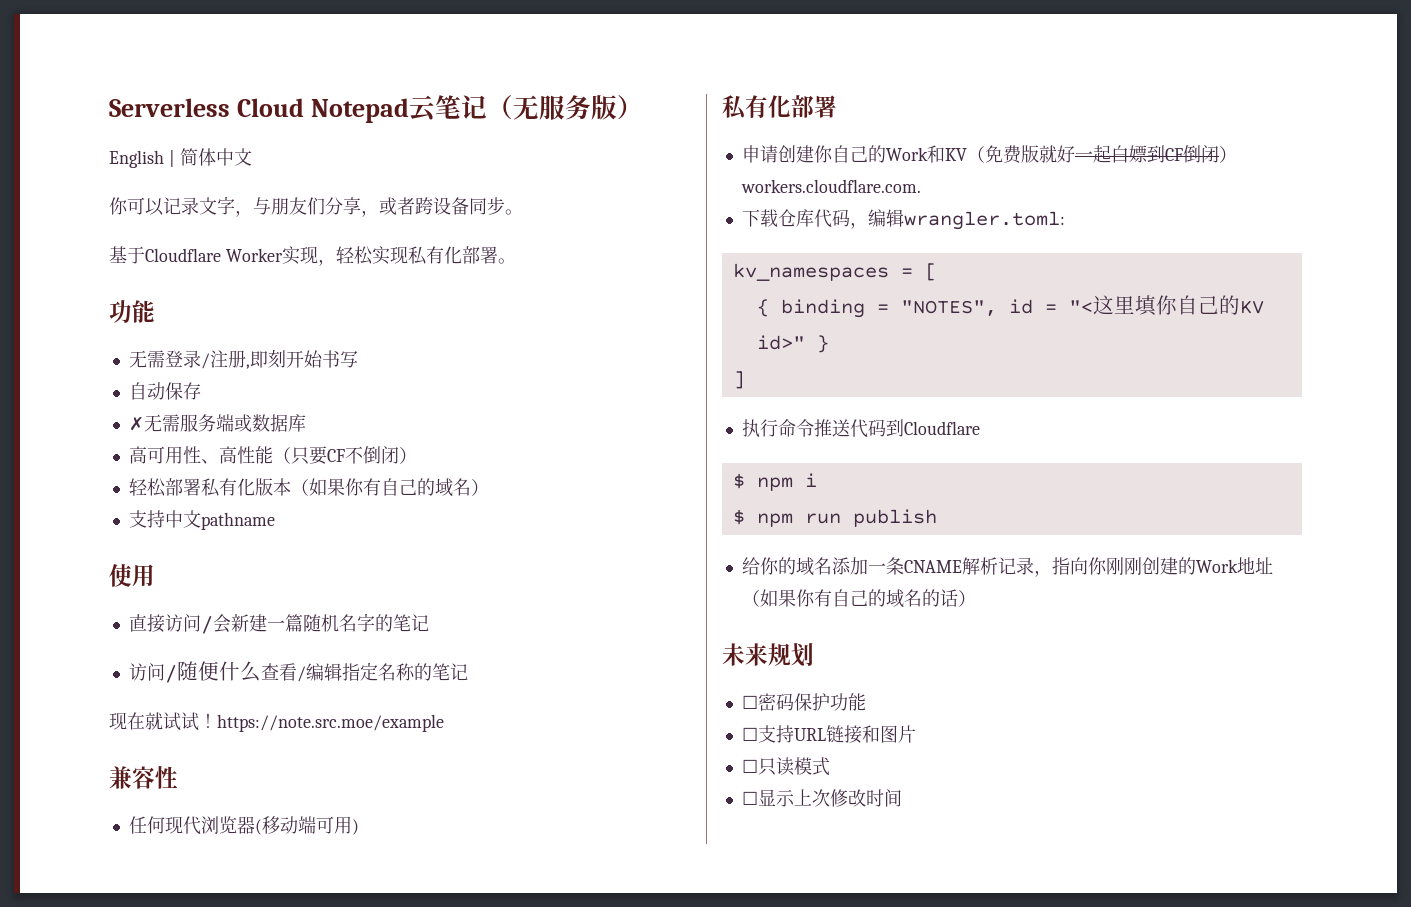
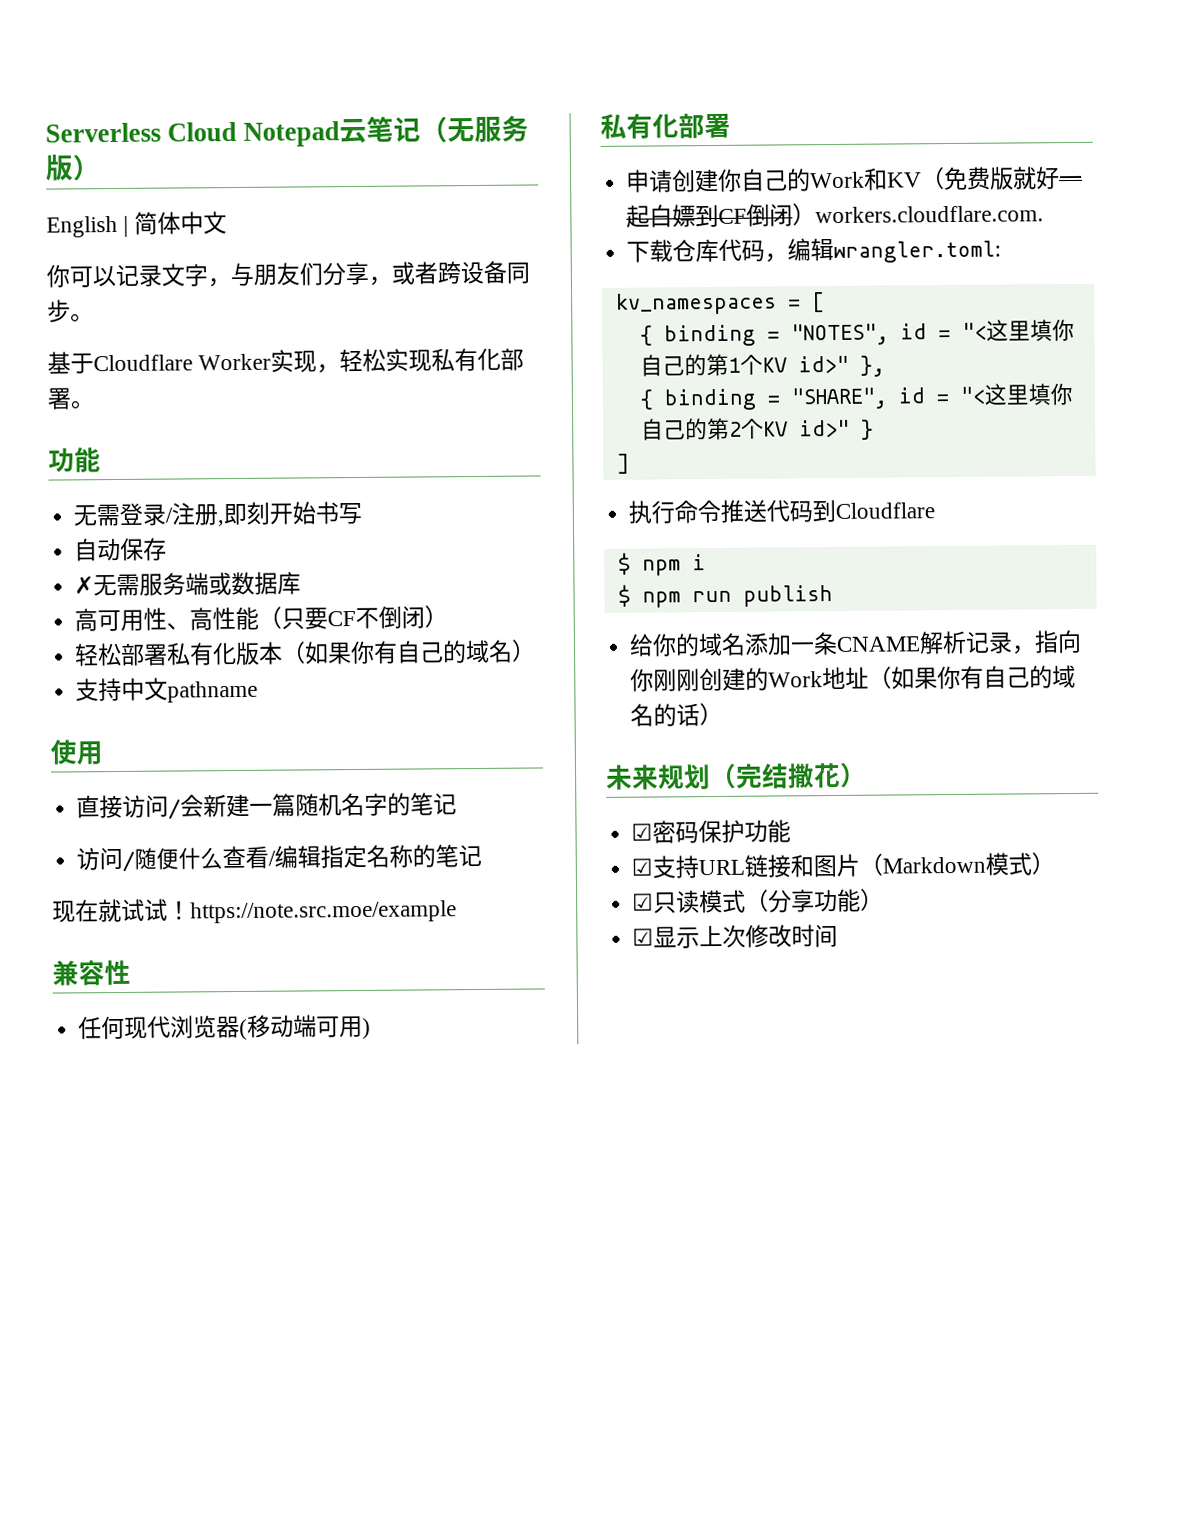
- { binding = "NOTES", id = "<这里填你自己的KV id>" }
+ { binding = "NOTES", id = "<这里填你自己的第1个KV id>" },
+ { binding = "SHARE", id = "<这里填你自己的第2个KV id>" }
- 未来规划
- ☐密码保护功能
+ 未来规划（完结撒花）
+ ☑密码保护功能
- ☐支持URL链接和图片
- ☐只读模式
- ☐显示上次修改时间
+ ☑支持URL链接和图片（Markdown模式）
+ ☑只读模式（分享功能）
+ ☑显示上次修改时间

